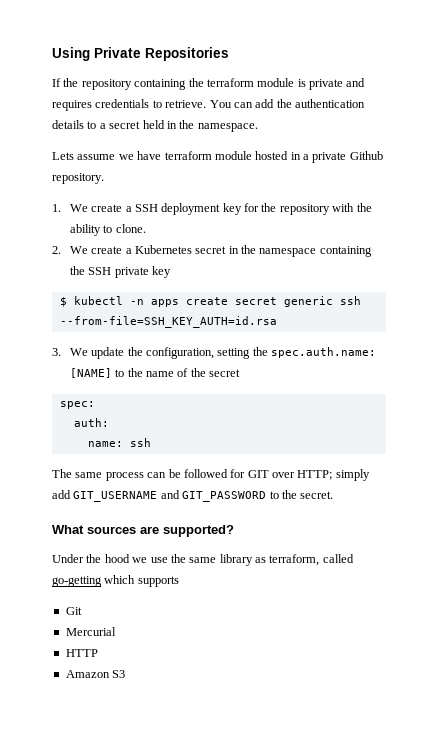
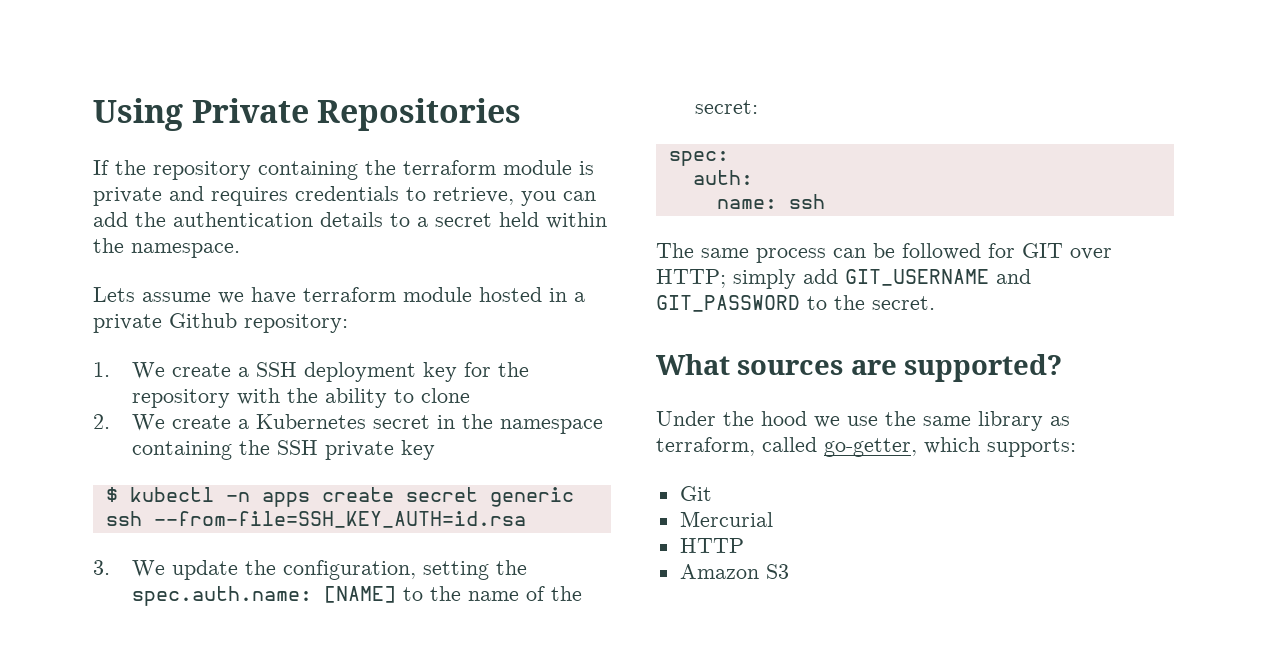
- If the repository containing the terraform module is private and requires credentials to retrieve. You can add the authentication details to a secret held in the namespace.
+ If the repository containing the terraform module is private and requires credentials to retrieve, you can add the authentication details to a secret held within the namespace.
- Lets assume we have terraform module hosted in a private Github repository.
+ Lets assume we have terraform module hosted in a private Github repository:
- 1. We create a SSH deployment key for the repository with the ability to clone.
+ 1. We create a SSH deployment key for the repository with the ability to clone
- 3. We update the configuration, setting the spec.auth.name: [NAME] to the name of the secret
+ 3. We update the configuration, setting the spec.auth.name: [NAME] to the name of the secret:
- Under the hood we use the same library as terraform, called go-getting which supports
+ Under the hood we use the same library as terraform, called go-getter, which supports:

